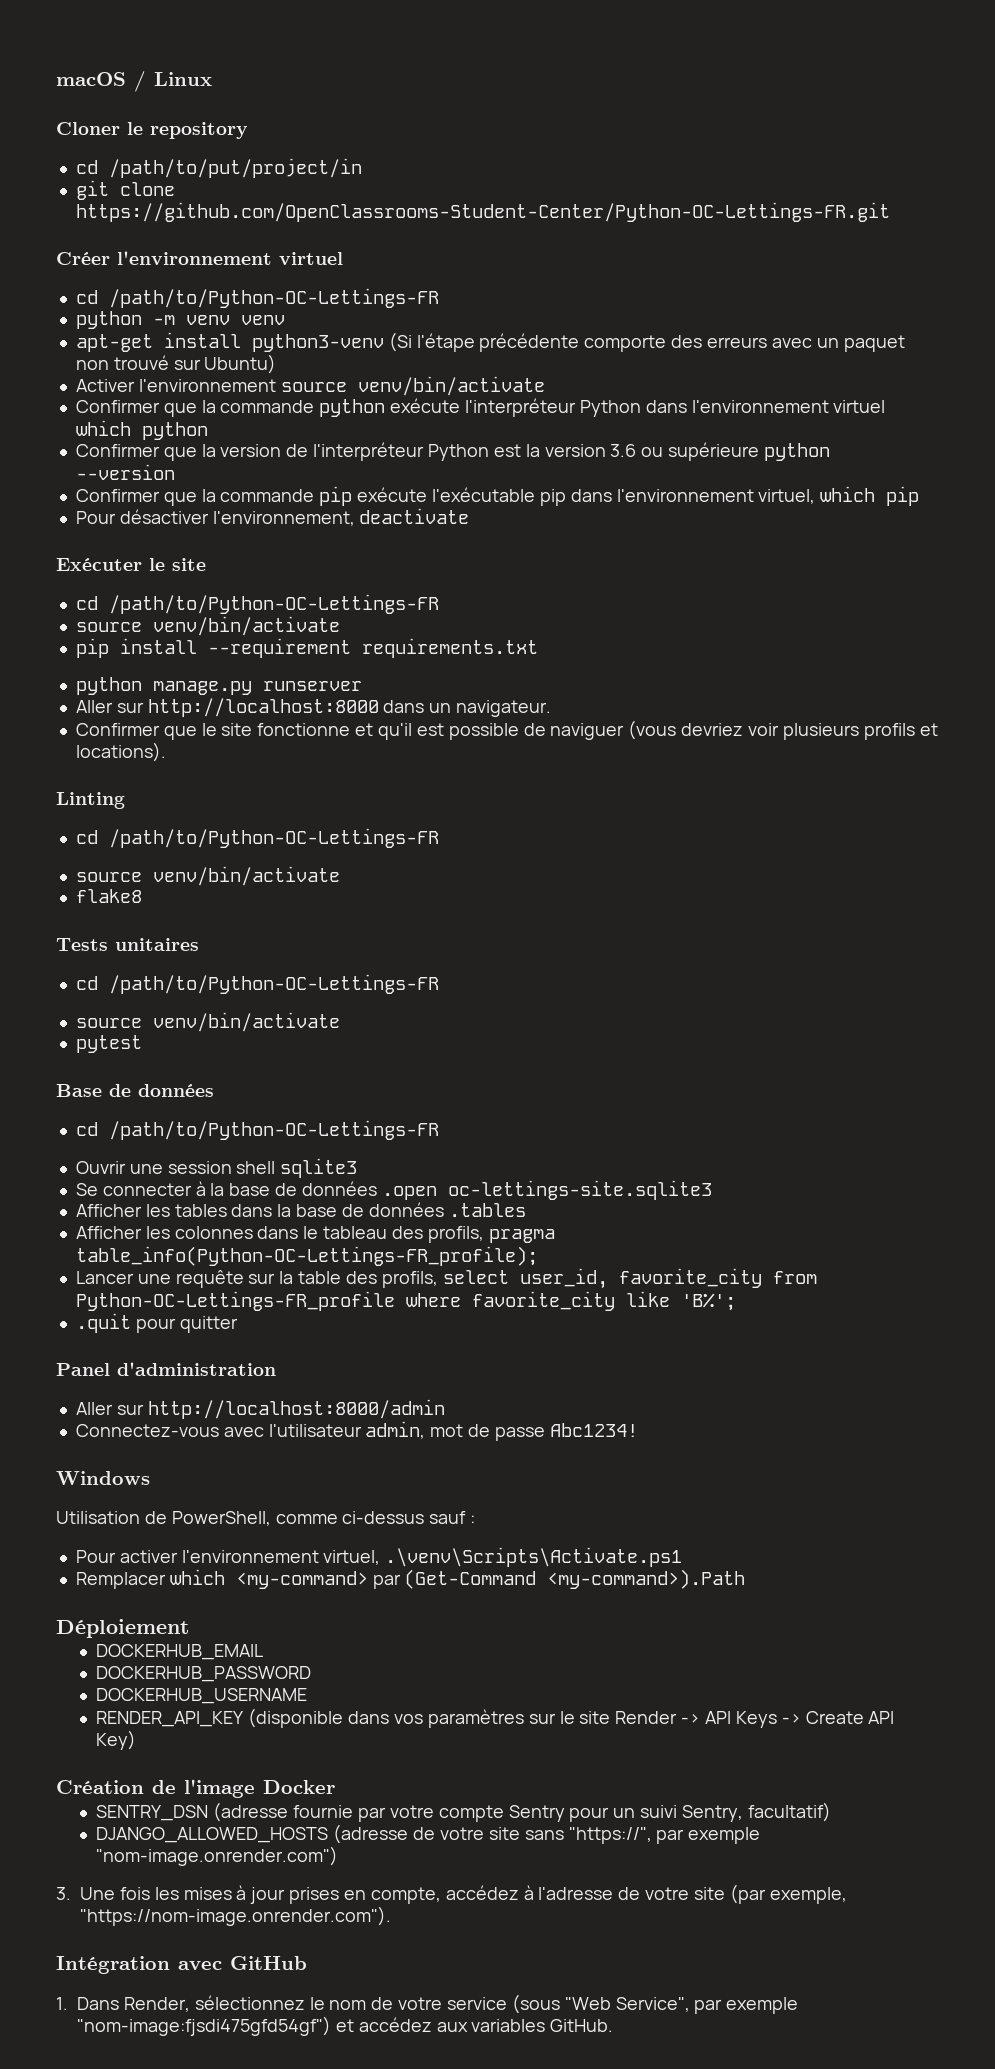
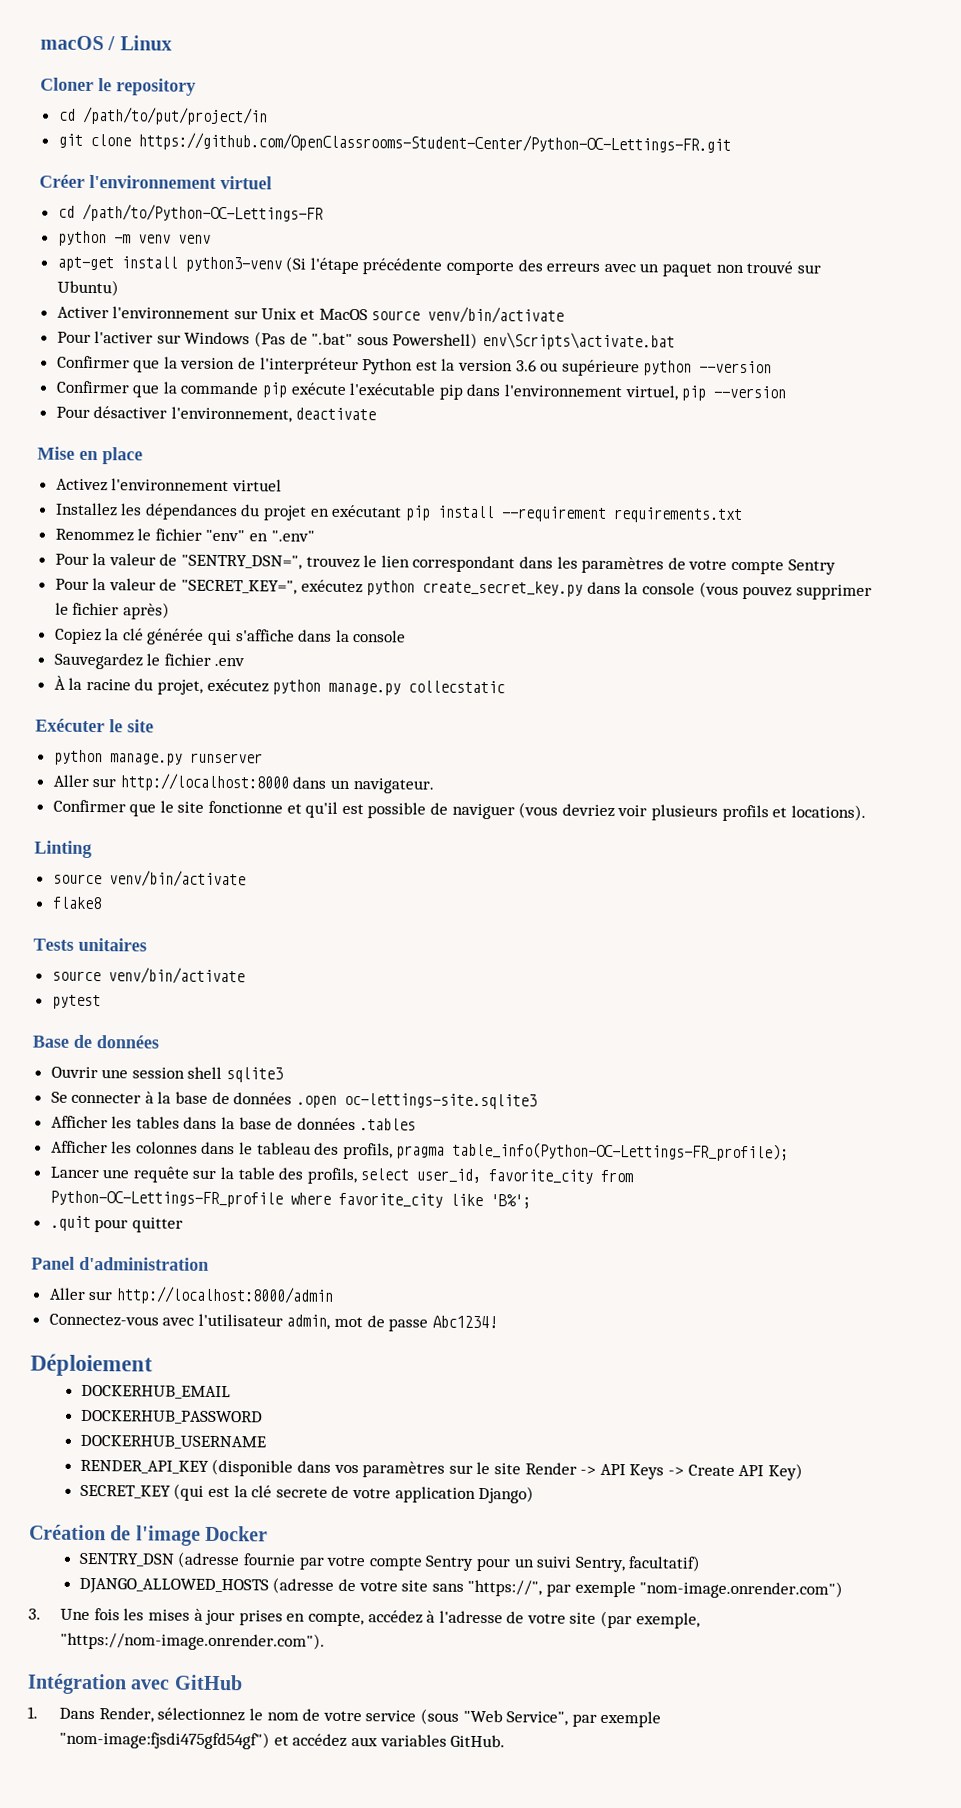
- Activer l'environnement source venv/bin/activate
- Confirmer que la commande python exécute l'interpréteur Python dans l'environnement virtuel which python
+ Activer l'environnement sur Unix et MacOS source venv/bin/activate
+ Pour l'activer sur Windows (Pas de ".bat" sous Powershell) env\Scripts\activate.bat
- Confirmer que la commande pip exécute l'exécutable pip dans l'environnement virtuel, which pip
+ Confirmer que la commande pip exécute l'exécutable pip dans l'environnement virtuel, pip --version
+ Mise en place
+ Activez l'environnement virtuel
+ Installez les dépendances du projet en exécutant pip install --requirement requirements.txt
+ Renommez le fichier "env" en ".env"
+ Pour la valeur de "SENTRY_DSN=", trouvez le lien correspondant dans les paramètres de votre compte Sentry
+ Pour la valeur de "SECRET_KEY=", exécutez python create_secret_key.py dans la console (vous pouvez supprimer le fichier après)
+ Copiez la clé générée qui s'affiche dans la console
+ Sauvegardez le fichier .env
+ À la racine du projet, exécutez python manage.py collecstatic
  Exécuter le site
- cd /path/to/Python-OC-Lettings-FR
- source venv/bin/activate
- pip install --requirement requirements.txt
  Linting
- cd /path/to/Python-OC-Lettings-FR
  Tests unitaires
- cd /path/to/Python-OC-Lettings-FR
  Base de données
- cd /path/to/Python-OC-Lettings-FR
- Windows
- Utilisation de PowerShell, comme ci-dessus sauf :
- Pour activer l'environnement virtuel, .\venv\Scripts\Activate.ps1
- Remplacer which <my-command> par (Get-Command <my-command>).Path
+ SECRET_KEY (qui est la clé secrete de votre application Django)

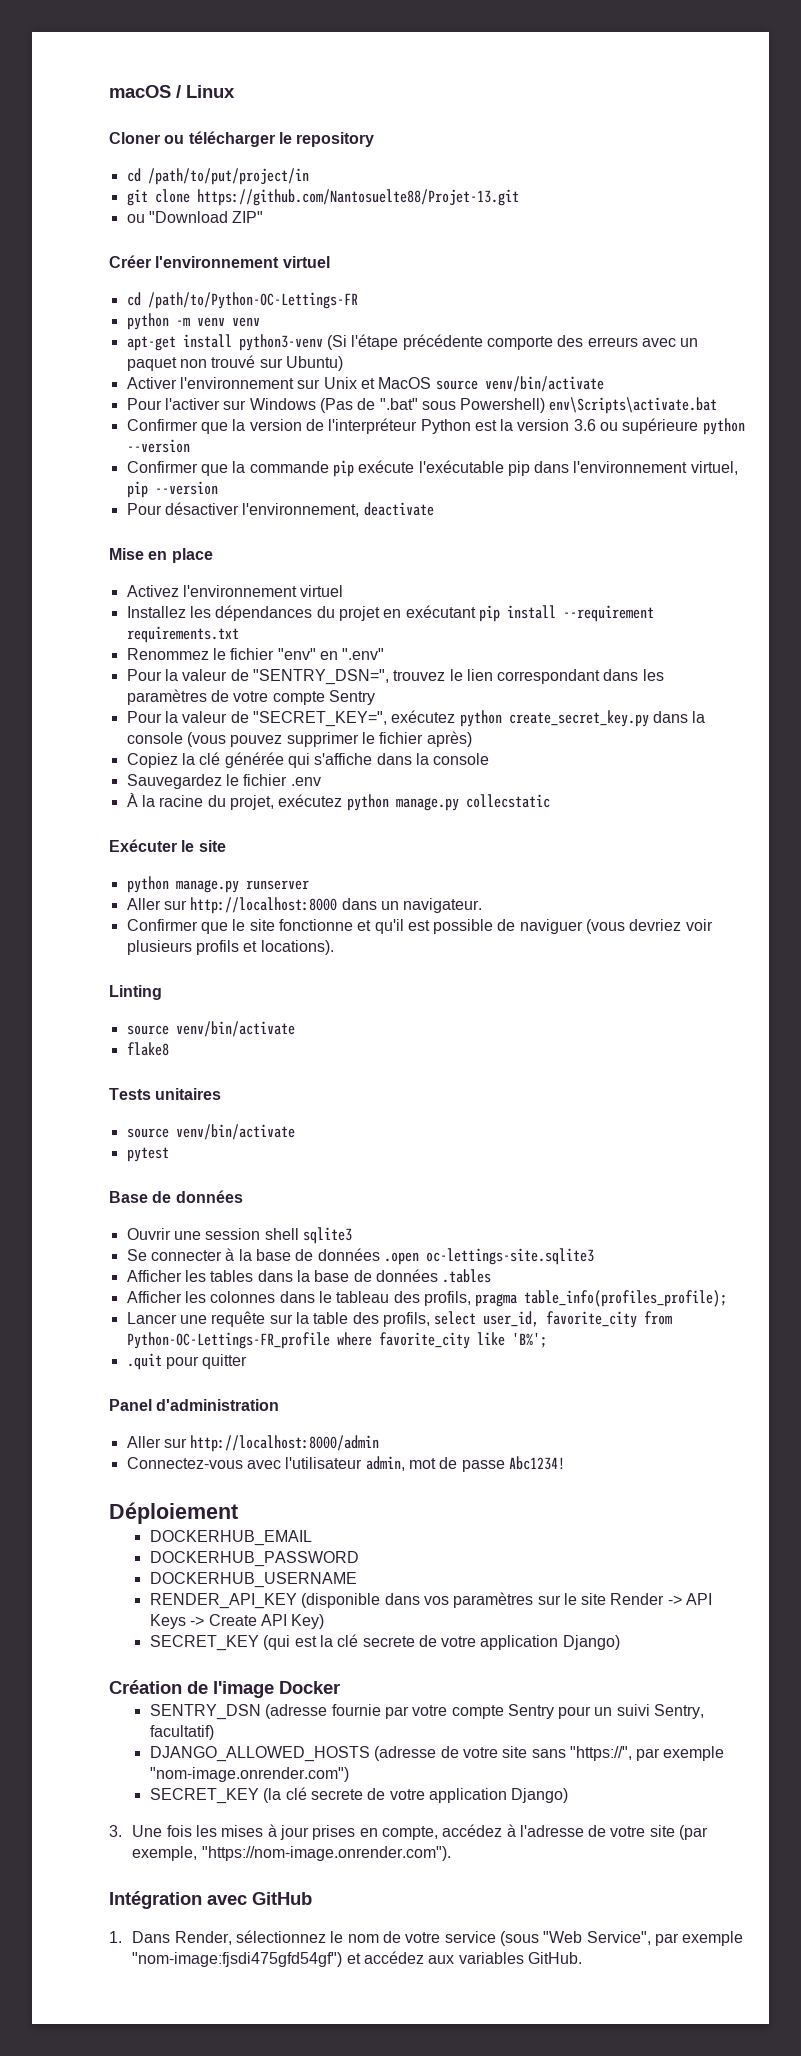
- Cloner le repository
+ Cloner ou télécharger le repository
- git clone https://github.com/OpenClassrooms-Student-Center/Python-OC-Lettings-FR.git
+ git clone https://github.com/Nantosuelte88/Projet-13.git
+ ou "Download ZIP"
- Afficher les colonnes dans le tableau des profils, pragma table_info(Python-OC-Lettings-FR_profile);
+ Afficher les colonnes dans le tableau des profils, pragma table_info(profiles_profile);
+ SECRET_KEY (la clé secrete de votre application Django)

